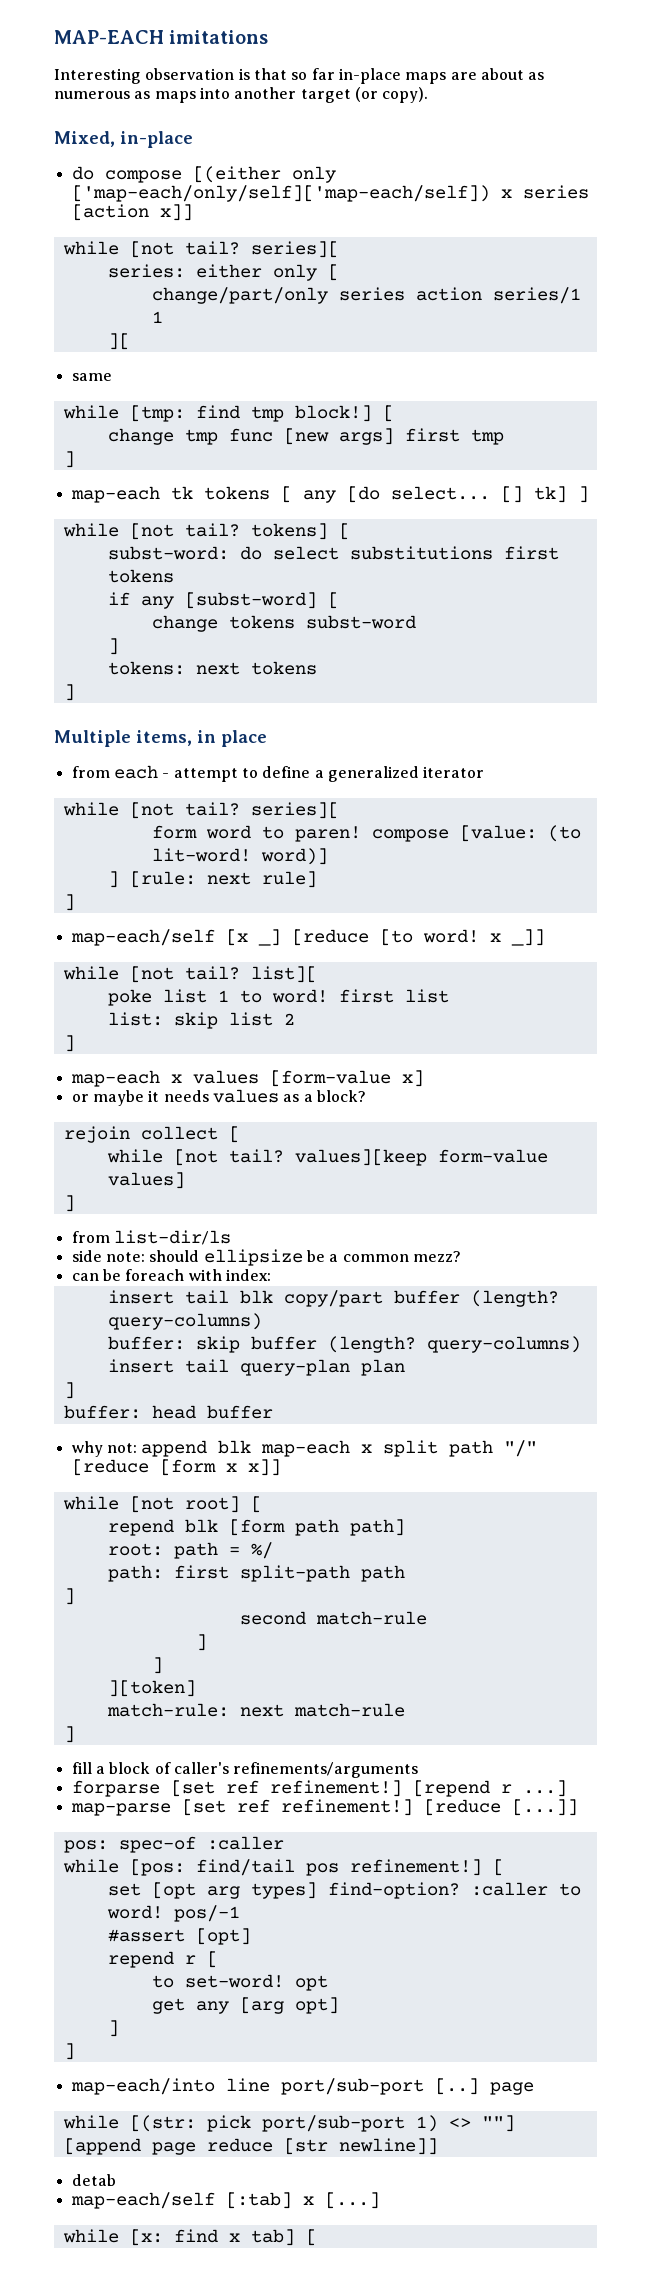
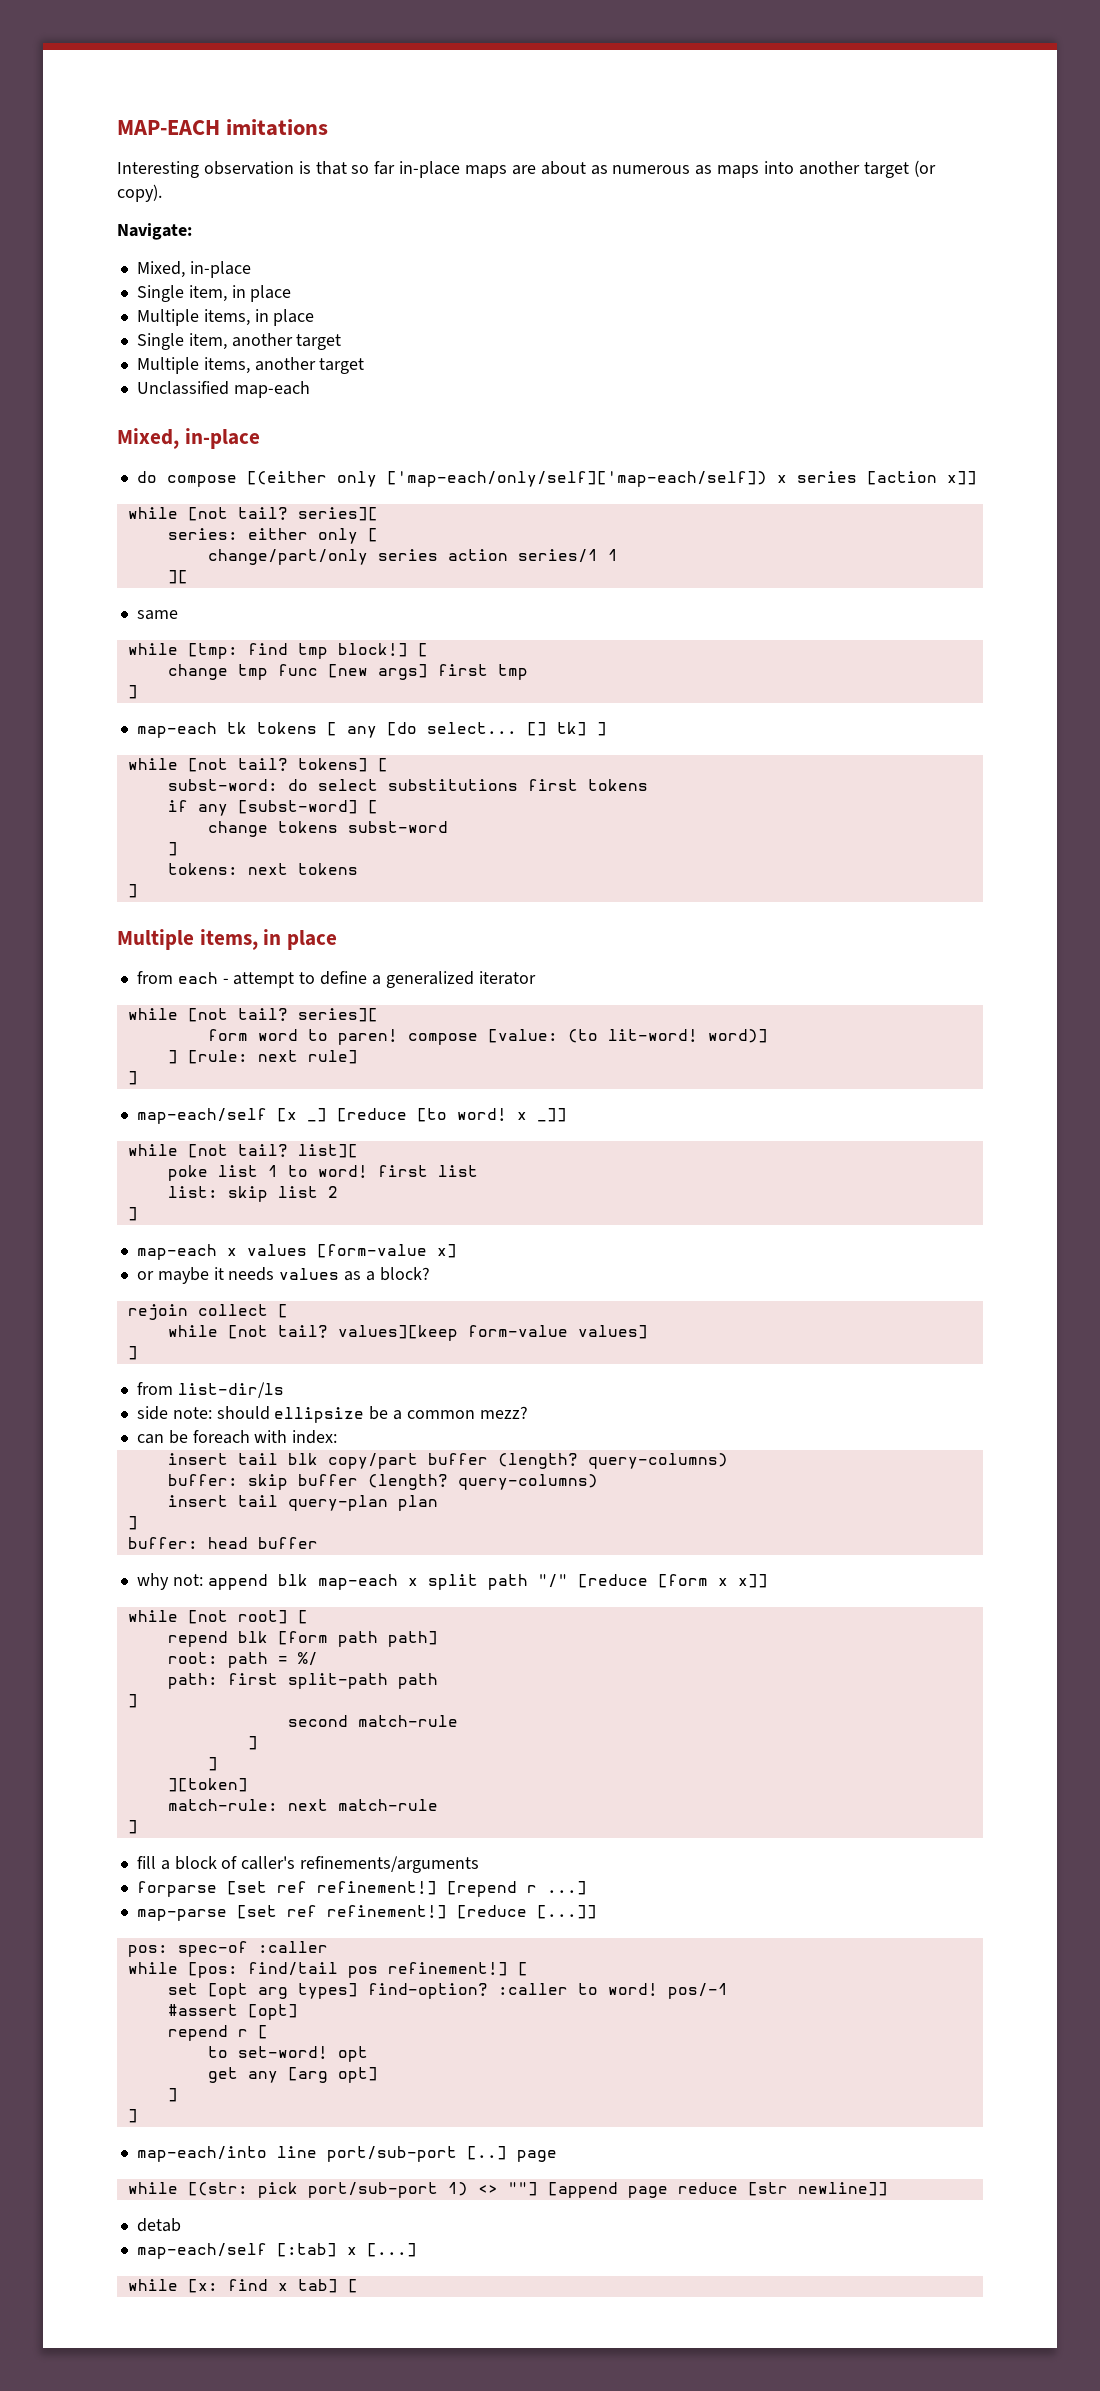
+ Navigate:
+ Mixed, in-place
+ Single item, in place
+ Multiple items, in place
+ Single item, another target
+ Multiple items, another target
+ Unclassified map-each

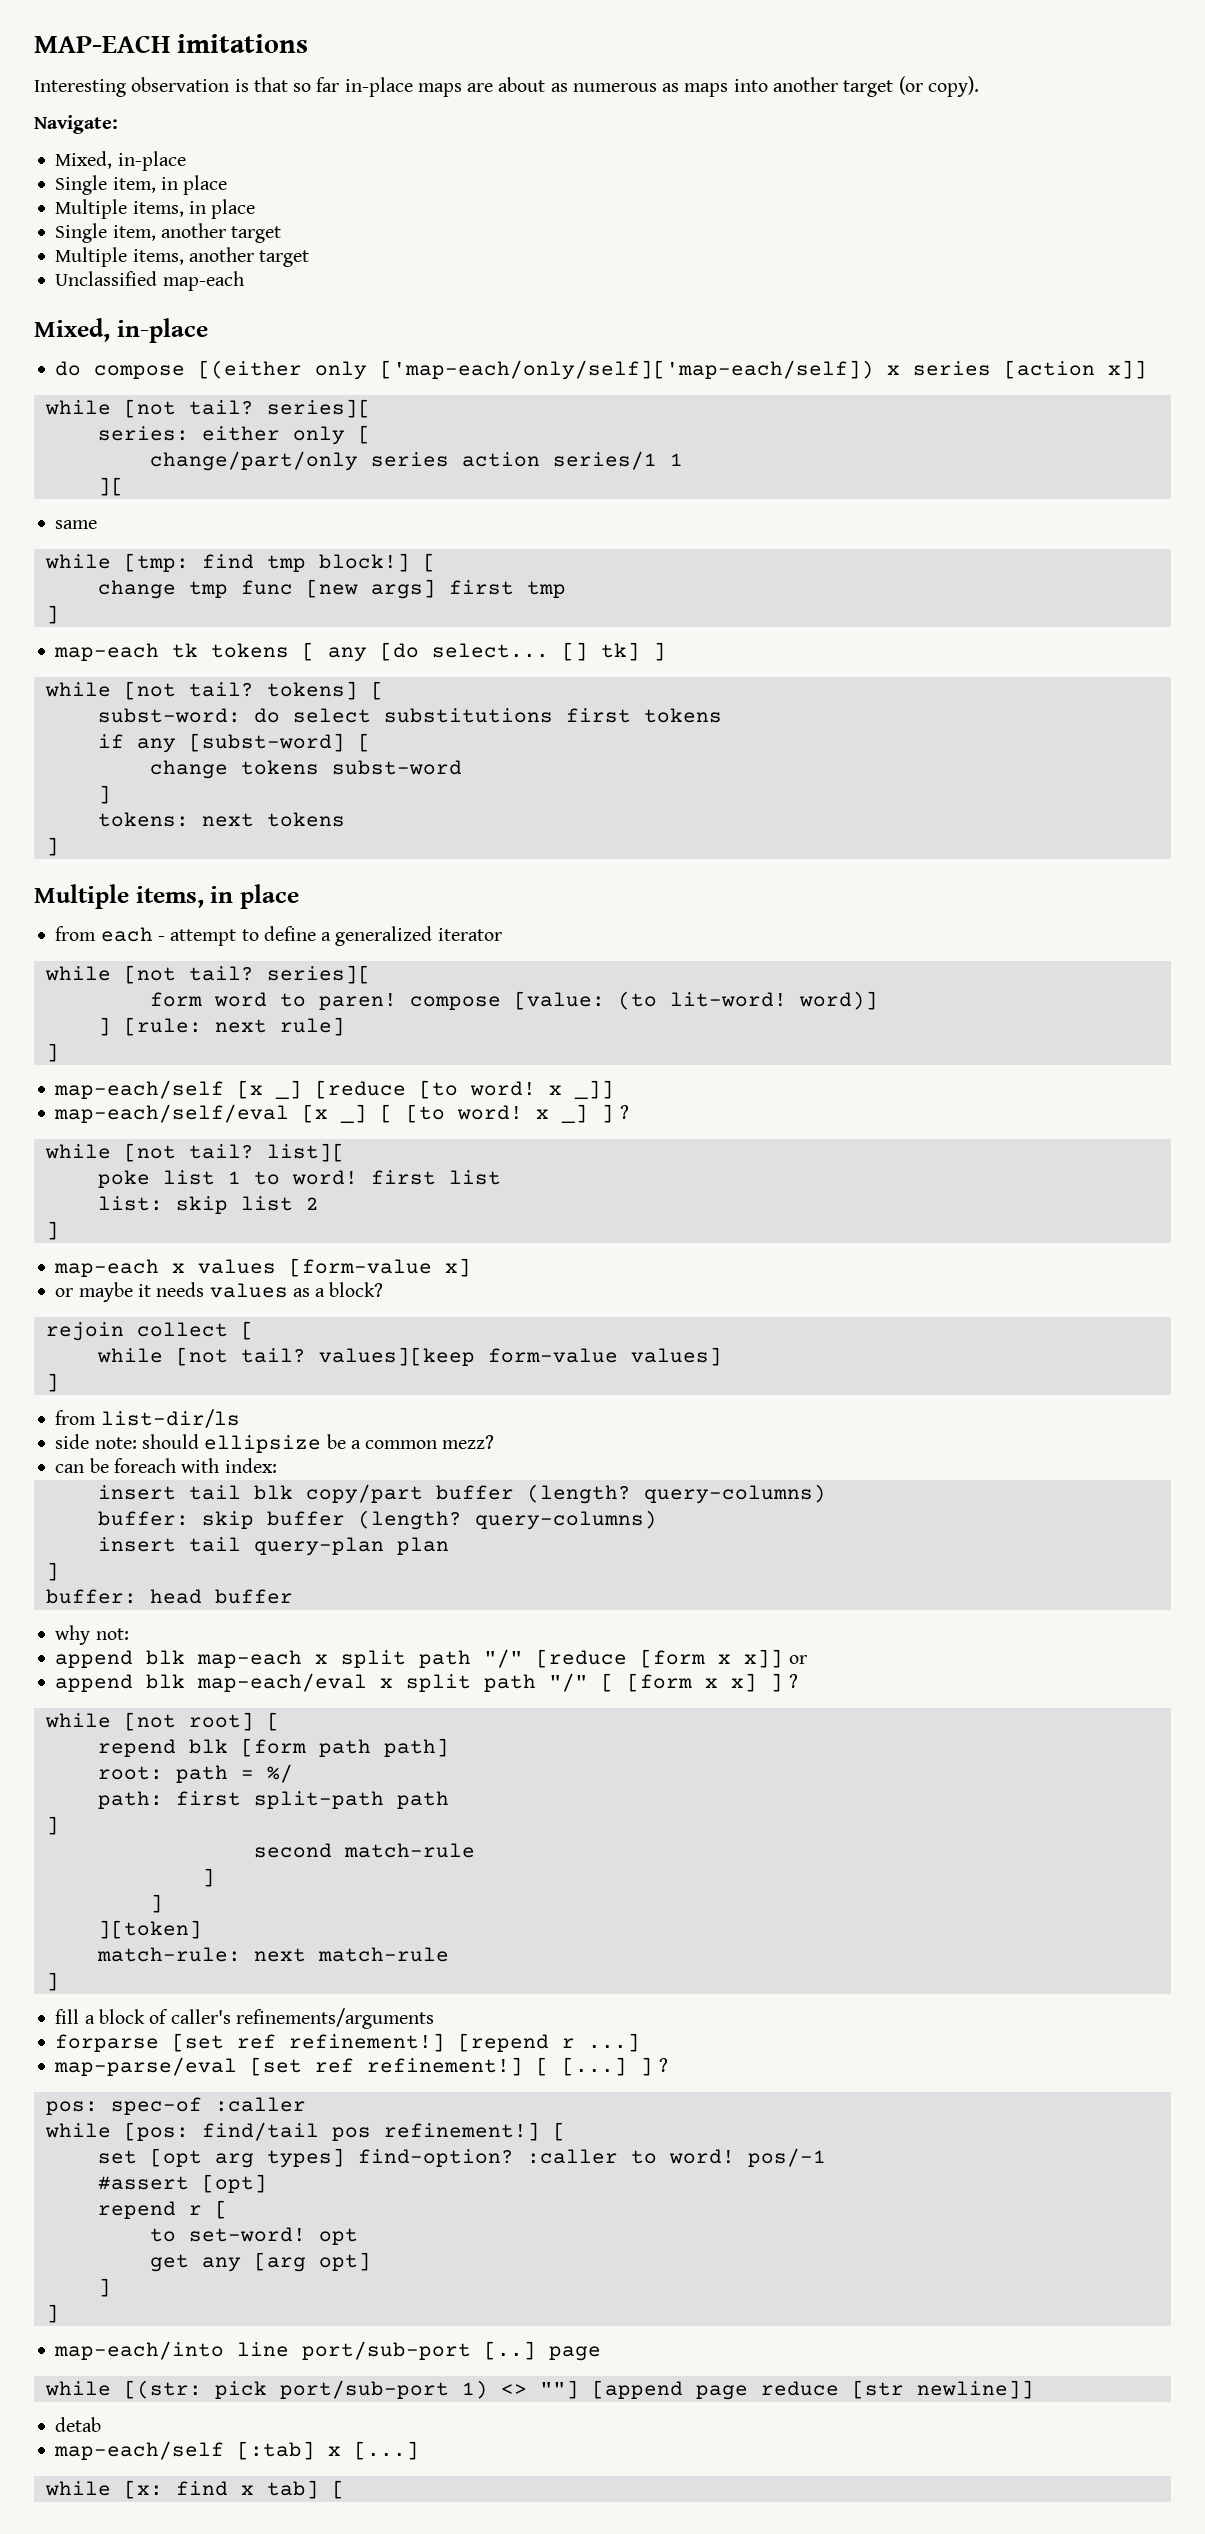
+ map-each/self/eval [x _] [ [to word! x _] ] ?
- why not: append blk map-each x split path "/" [reduce [form x x]]
+ why not:
+ append blk map-each x split path "/" [reduce [form x x]] or
+ append blk map-each/eval x split path "/" [ [form x x] ] ?
- map-parse [set ref refinement!] [reduce [...]]
+ map-parse/eval [set ref refinement!] [ [...] ] ?

